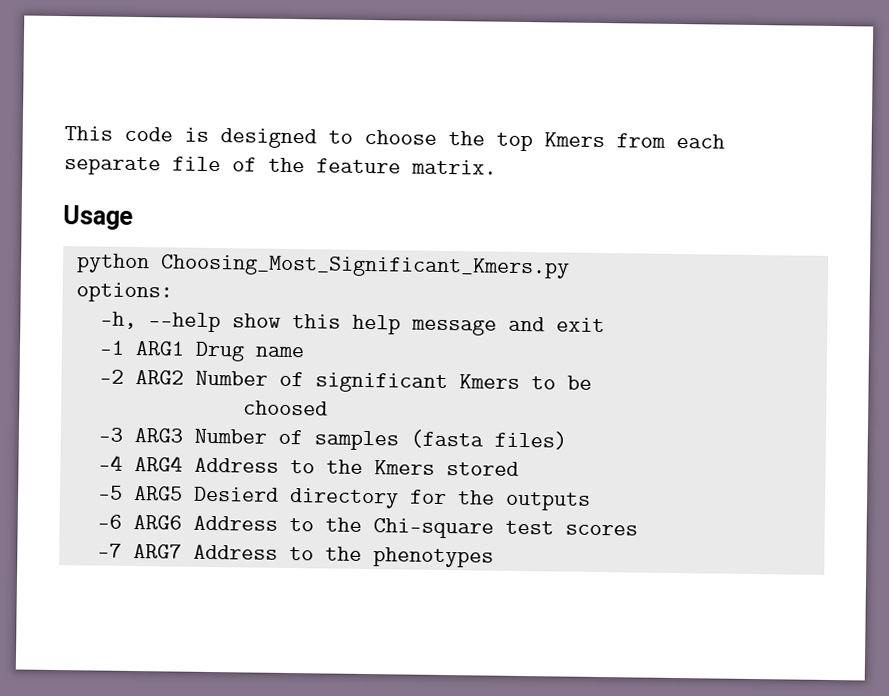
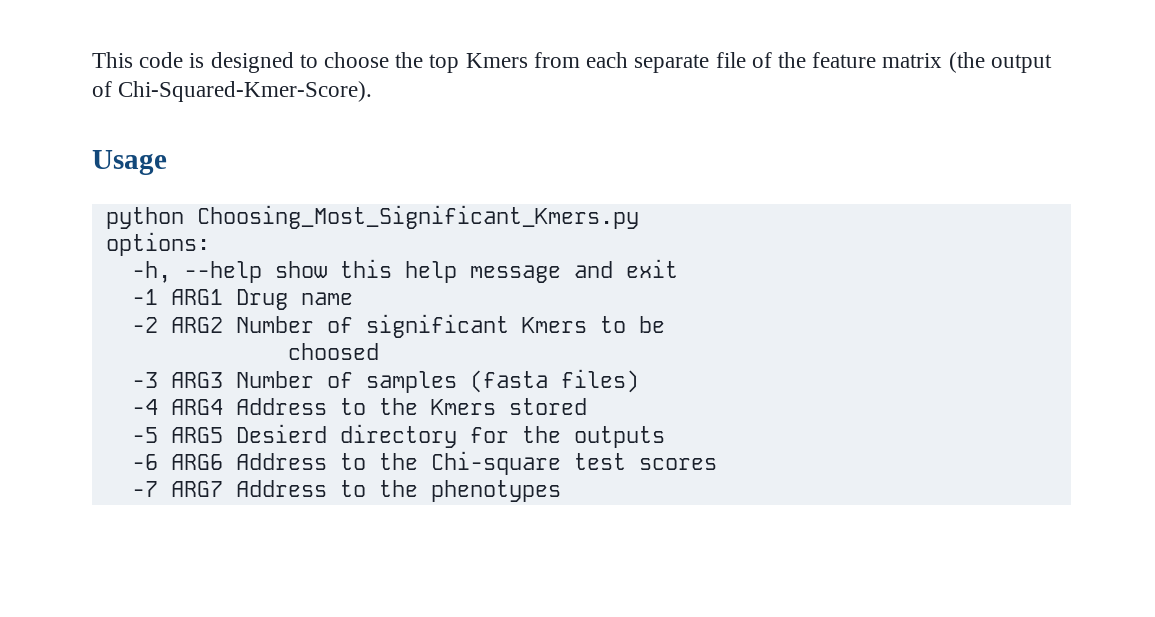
- This code is designed to choose the top Kmers from each separate file of the feature matrix.
+ This code is designed to choose the top Kmers from each separate file of the feature matrix (the output of Chi-Squared-Kmer-Score).

